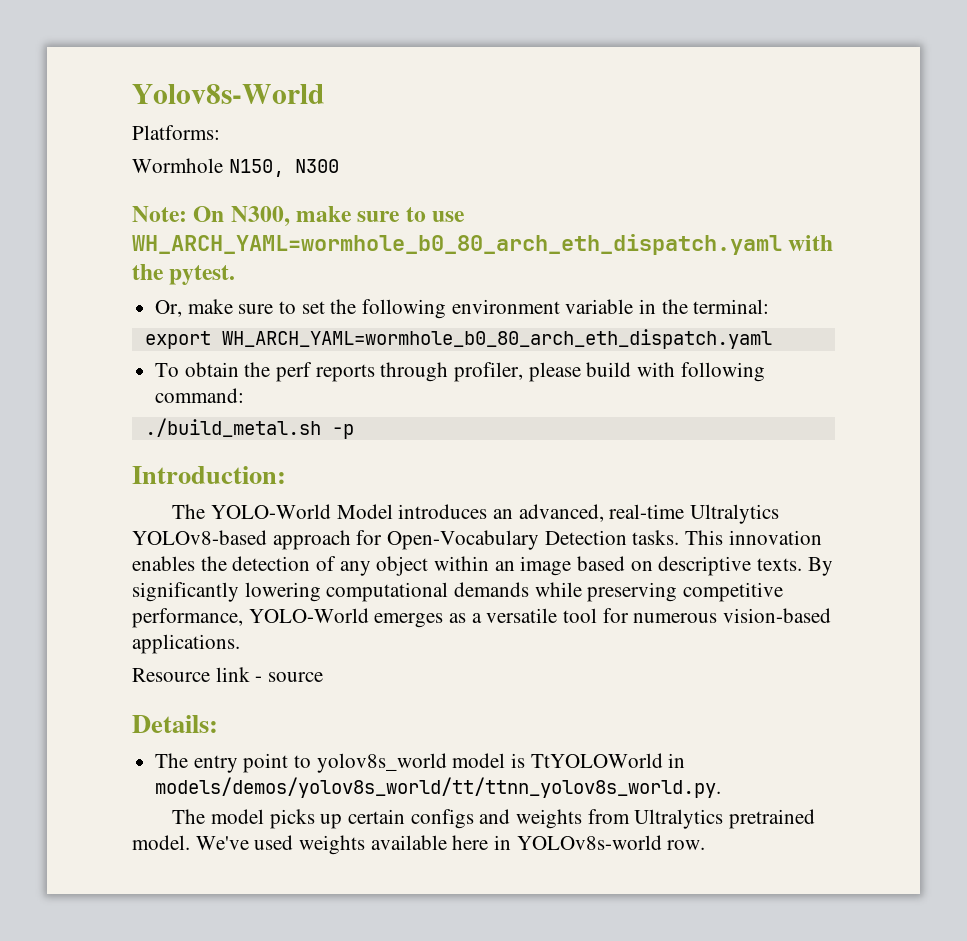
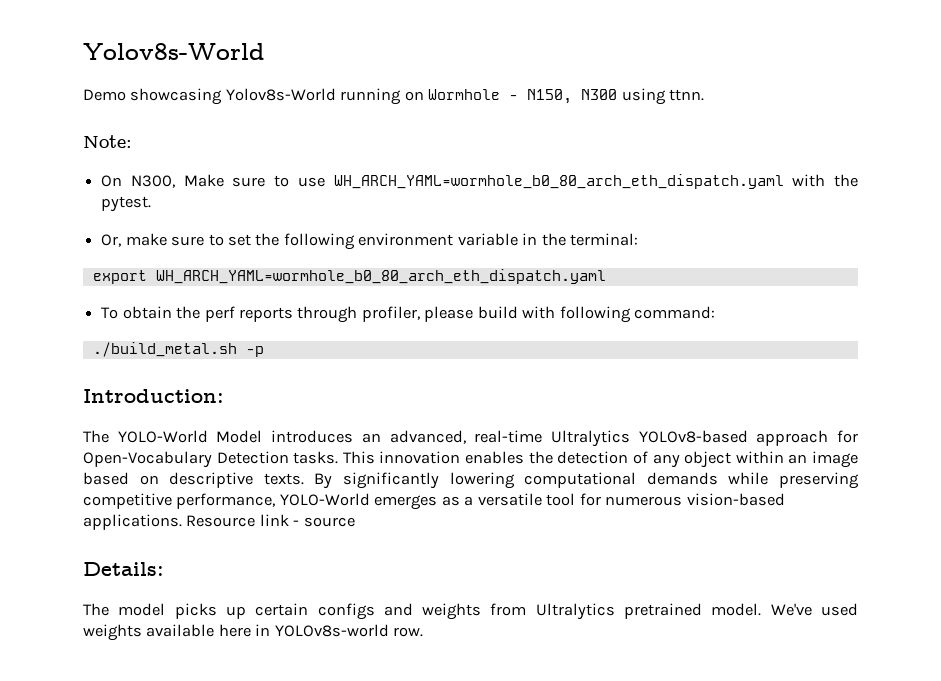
- Platforms:
- Wormhole N150, N300
+ Demo showcasing Yolov8s-World running on Wormhole - N150, N300 using ttnn.
- Note: On N300, make sure to use WH_ARCH_YAML=wormhole_b0_80_arch_eth_dispatch.yaml with the pytest.
+ Note:
+ On N300, Make sure to use WH_ARCH_YAML=wormhole_b0_80_arch_eth_dispatch.yaml with the pytest.
- By significantly lowering computational demands while preserving competitive performance, YOLO-World emerges as a versatile tool for numerous vision-based applications.
- Resource link - source
+ By significantly lowering computational demands while preserving competitive performance, YOLO-World emerges as a versatile tool for numerous vision-based applications. Resource link - source
- The entry point to yolov8s_world model is TtYOLOWorld in models/demos/yolov8s_world/tt/ttnn_yolov8s_world.py.

